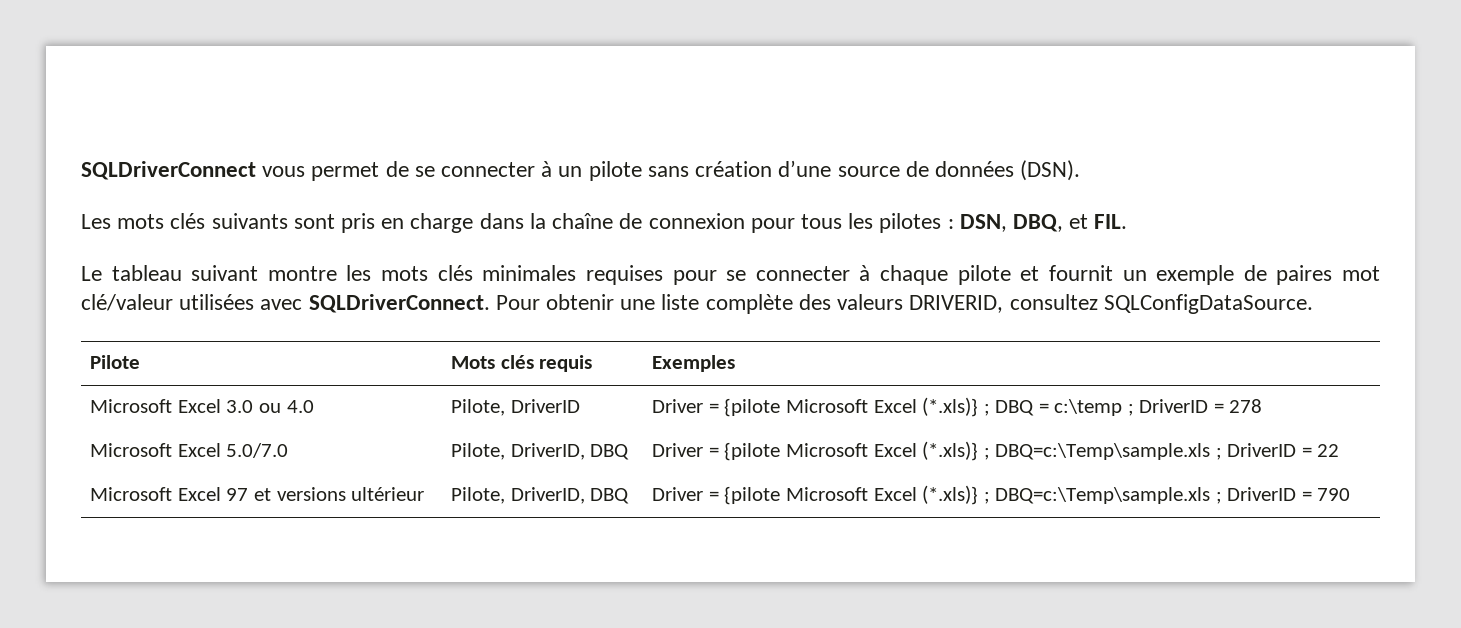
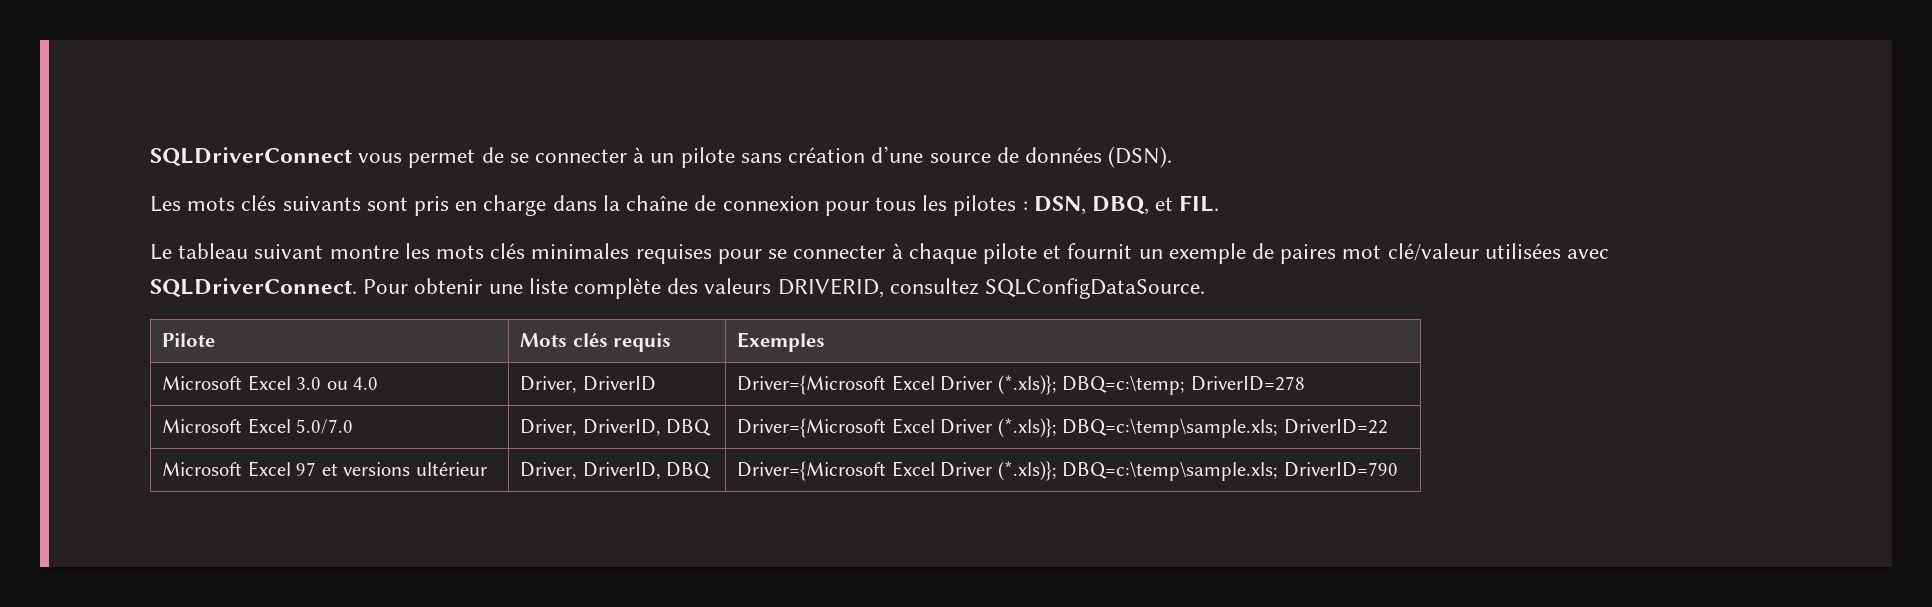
- Microsoft Excel 3.0 ou 4.0 | Pilote, DriverID | Driver = {pilote Microsoft Excel (*.xls)} ; DBQ = c:\temp ; DriverID = 278
+ Microsoft Excel 3.0 ou 4.0 | Driver, DriverID | Driver={Microsoft Excel Driver (*.xls)}; DBQ=c:\temp; DriverID=278
- Microsoft Excel 5.0/7.0 | Pilote, DriverID, DBQ | Driver = {pilote Microsoft Excel (*.xls)} ; DBQ=c:\Temp\sample.xls ; DriverID = 22
+ Microsoft Excel 5.0/7.0 | Driver, DriverID, DBQ | Driver={Microsoft Excel Driver (*.xls)}; DBQ=c:\temp\sample.xls; DriverID=22
- Microsoft Excel 97 et versions ultérieur | Pilote, DriverID, DBQ | Driver = {pilote Microsoft Excel (*.xls)} ; DBQ=c:\Temp\sample.xls ; DriverID = 790
+ Microsoft Excel 97 et versions ultérieur | Driver, DriverID, DBQ | Driver={Microsoft Excel Driver (*.xls)}; DBQ=c:\temp\sample.xls; DriverID=790

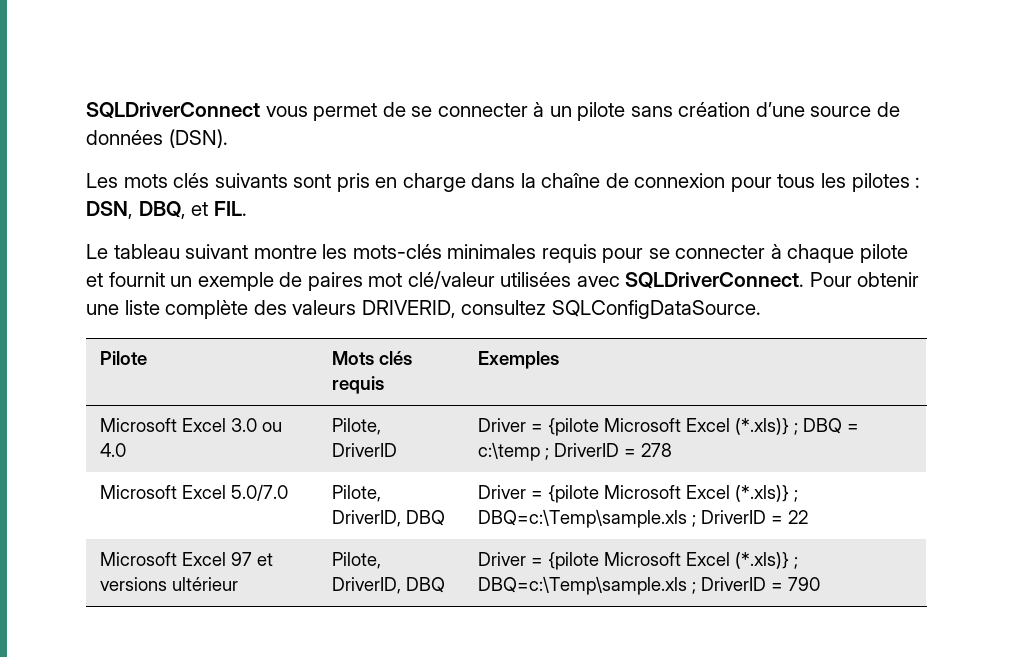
- Le tableau suivant montre les mots clés minimales requises pour se connecter à chaque pilote et fournit un exemple de paires mot clé/valeur utilisées avec SQLDriverConnect.
+ Le tableau suivant montre les mots-clés minimales requis pour se connecter à chaque pilote et fournit un exemple de paires mot clé/valeur utilisées avec SQLDriverConnect.
- Microsoft Excel 3.0 ou 4.0 | Driver, DriverID | Driver={Microsoft Excel Driver (*.xls)}; DBQ=c:\temp; DriverID=278
+ Microsoft Excel 3.0 ou 4.0 | Pilote, DriverID | Driver = {pilote Microsoft Excel (*.xls)} ; DBQ = c:\temp ; DriverID = 278
- Microsoft Excel 5.0/7.0 | Driver, DriverID, DBQ | Driver={Microsoft Excel Driver (*.xls)}; DBQ=c:\temp\sample.xls; DriverID=22
+ Microsoft Excel 5.0/7.0 | Pilote, DriverID, DBQ | Driver = {pilote Microsoft Excel (*.xls)} ; DBQ=c:\Temp\sample.xls ; DriverID = 22
- Microsoft Excel 97 et versions ultérieur | Driver, DriverID, DBQ | Driver={Microsoft Excel Driver (*.xls)}; DBQ=c:\temp\sample.xls; DriverID=790
+ Microsoft Excel 97 et versions ultérieur | Pilote, DriverID, DBQ | Driver = {pilote Microsoft Excel (*.xls)} ; DBQ=c:\Temp\sample.xls ; DriverID = 790

